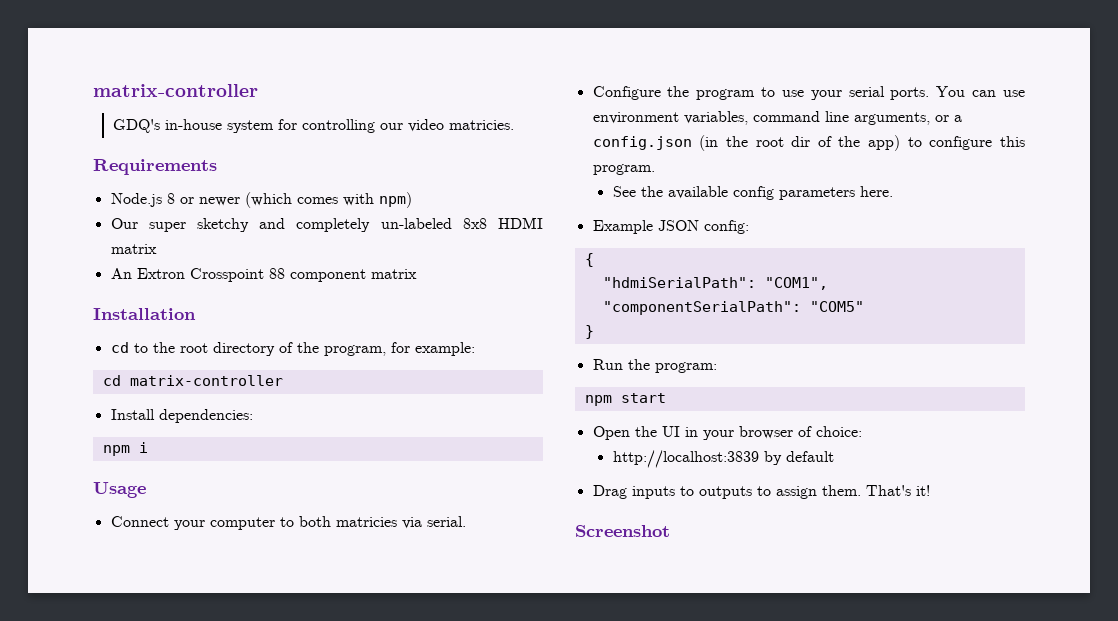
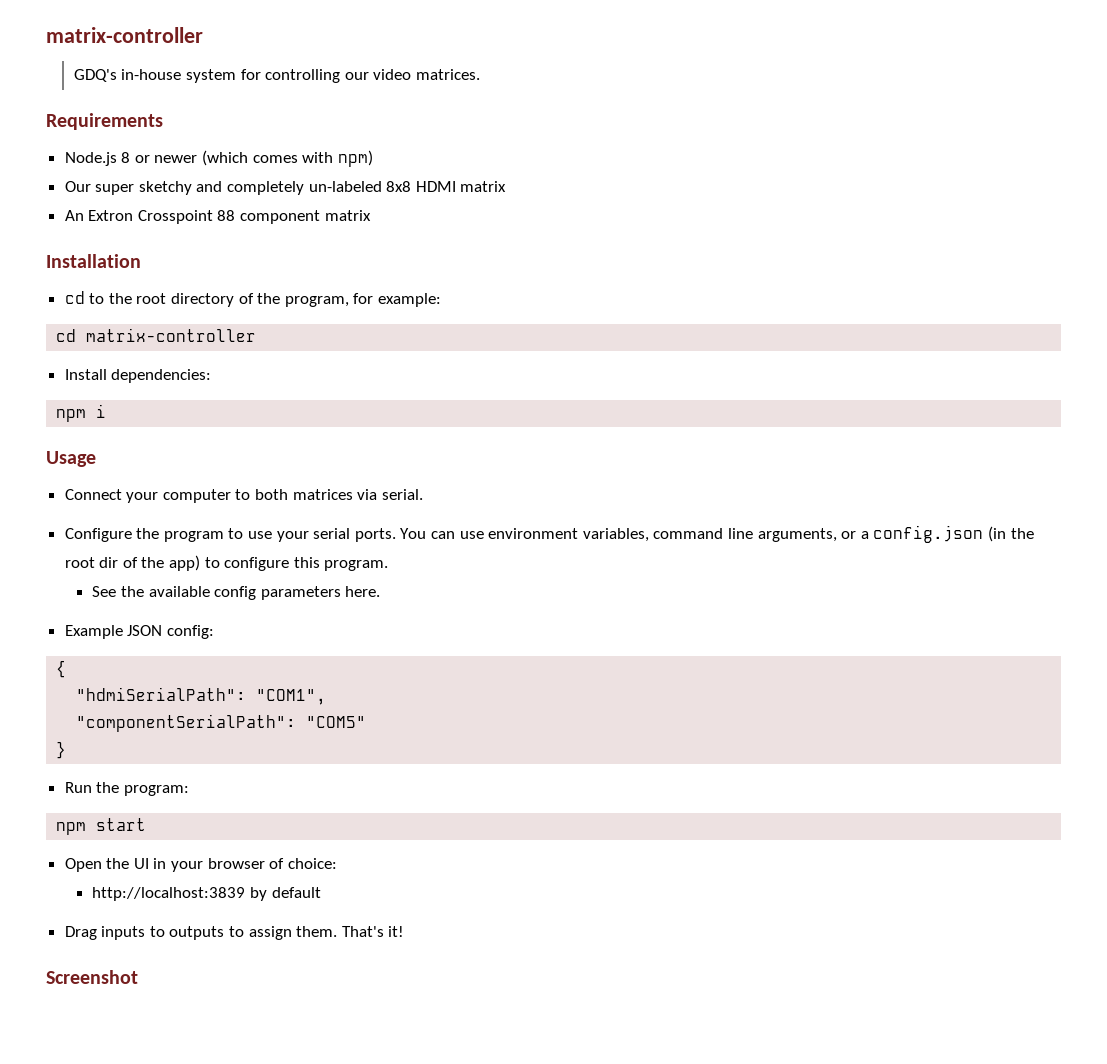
- GDQ's in-house system for controlling our video matricies.
+ GDQ's in-house system for controlling our video matrices.
- Connect your computer to both matricies via serial.
+ Connect your computer to both matrices via serial.

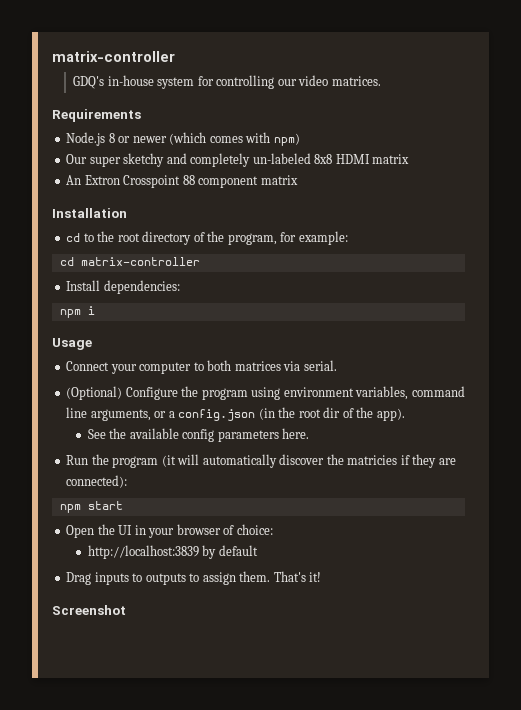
- Configure the program to use your serial ports. You can use environment variables, command line arguments, or a config.json (in the root dir of the app) to configure this program.
+ (Optional) Configure the program using environment variables, command line arguments, or a config.json (in the root dir of the app).
- Example JSON config:
- {
- "hdmiSerialPath": "COM1",
- "componentSerialPath": "COM5"
- }
- Run the program:
+ Run the program (it will automatically discover the matricies if they are connected):

